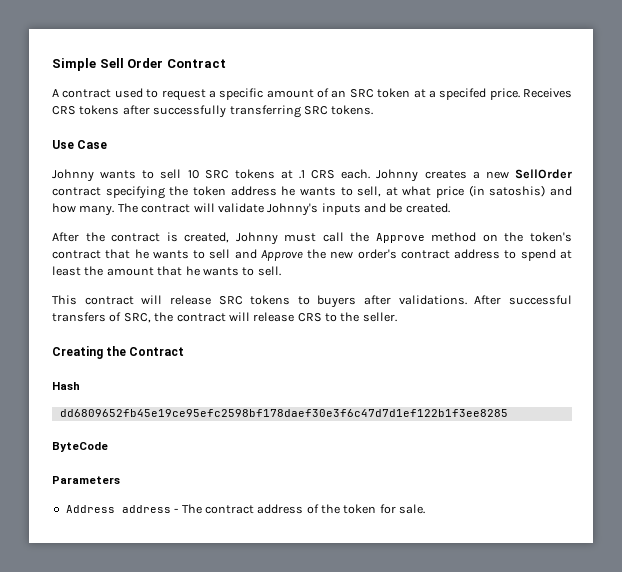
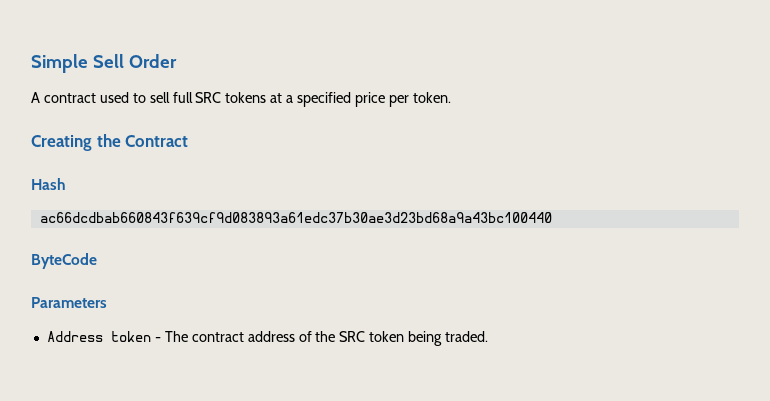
- Simple Sell Order Contract
+ Simple Sell Order
- A contract used to request a specific amount of an SRC token at a specifed price. Receives CRS tokens after successfully transferring SRC tokens.
- Use Case
- Johnny wants to sell 10 SRC tokens at .1 CRS each. Johnny creates a new SellOrder contract specifying the token address he wants to sell, at what price (in satoshis) and how many. The contract will validate Johnny's inputs and be created.
- After the contract is created, Johnny must call the Approve method on the token's contract that he wants to sell and Approve the new order's contract address to spend at least the amount that he wants to sell.
- This contract will release SRC tokens to buyers after validations. After successful transfers of SRC, the contract will release CRS to the seller.
+ A contract used to sell full SRC tokens at a specified price per token.
- dd6809652fb45e19ce95efc2598bf178daef30e3f6c47d7d1ef122b1f3ee8285
+ ac66dcdbab660843f639cf9d083893a61edc37b30ae3d23bd68a9a43bc100440
- Address address - The contract address of the token for sale.
+ Address token - The contract address of the SRC token being traded.

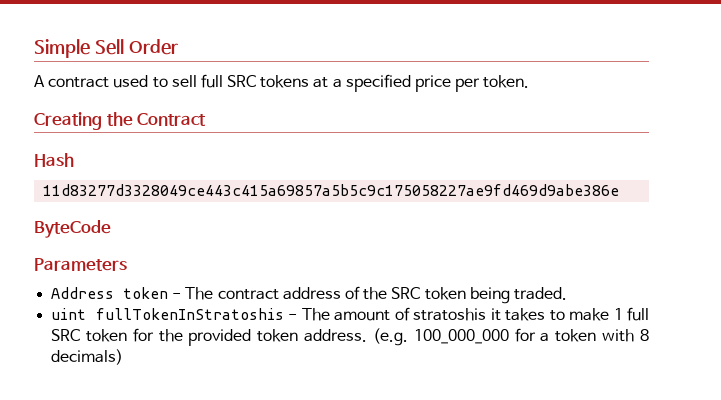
- ac66dcdbab660843f639cf9d083893a61edc37b30ae3d23bd68a9a43bc100440
+ 11d83277d3328049ce443c415a69857a5b5c9c175058227ae9fd469d9abe386e
+ uint fullTokenInStratoshis - The amount of stratoshis it takes to make 1 full SRC token for the provided token address. (e.g. 100_000_000 for a token with 8 decimals)

